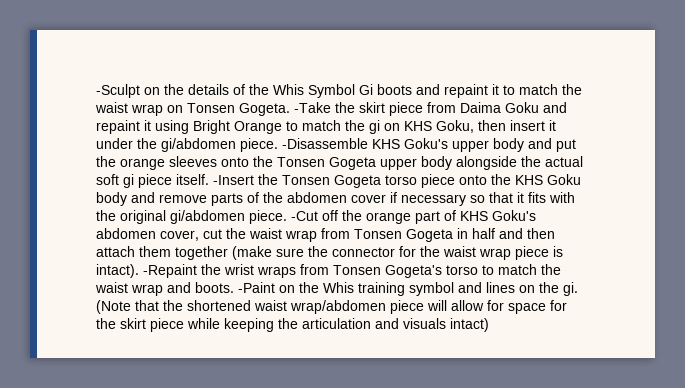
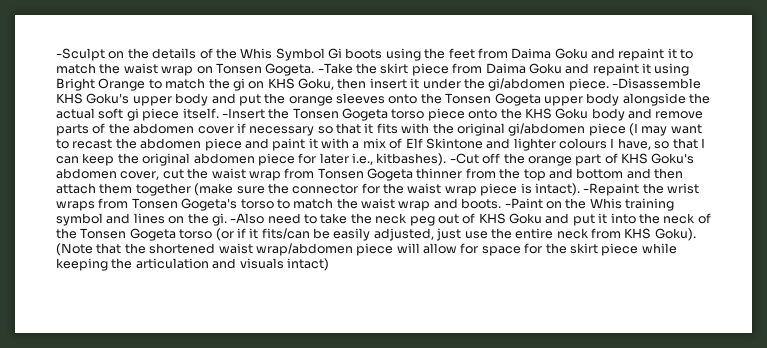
- -Sculpt on the details of the Whis Symbol Gi boots and repaint it to match the waist wrap on Tonsen Gogeta.
+ -Sculpt on the details of the Whis Symbol Gi boots using the feet from Daima Goku and repaint it to match the waist wrap on Tonsen Gogeta.
- -Insert the Tonsen Gogeta torso piece onto the KHS Goku body and remove parts of the abdomen cover if necessary so that it fits with the original gi/abdomen piece.
+ -Insert the Tonsen Gogeta torso piece onto the KHS Goku body and remove parts of the abdomen cover if necessary so that it fits with the original gi/abdomen piece (I may want to recast the abdomen piece and paint it with a mix of Elf Skintone and lighter colours I have, so that I can keep the original abdomen piece for later i.e., kitbashes).
- -Cut off the orange part of KHS Goku's abdomen cover, cut the waist wrap from Tonsen Gogeta in half and then attach them together (make sure the connector for the waist wrap piece is intact).
+ -Cut off the orange part of KHS Goku's abdomen cover, cut the waist wrap from Tonsen Gogeta thinner from the top and bottom and then attach them together (make sure the connector for the waist wrap piece is intact).
+ -Also need to take the neck peg out of KHS Goku and put it into the neck of the Tonsen Gogeta torso (or if it fits/can be easily adjusted, just use the entire neck from KHS Goku).

